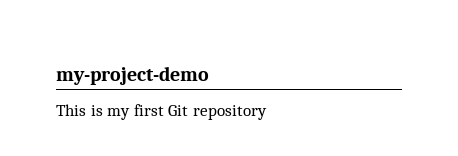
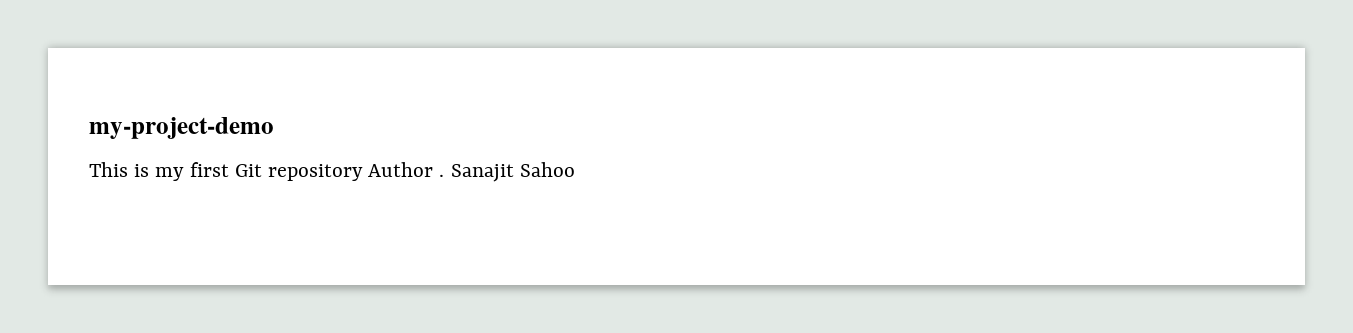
- This is my first Git repository
+ This is my first Git repository Author . Sanajit Sahoo

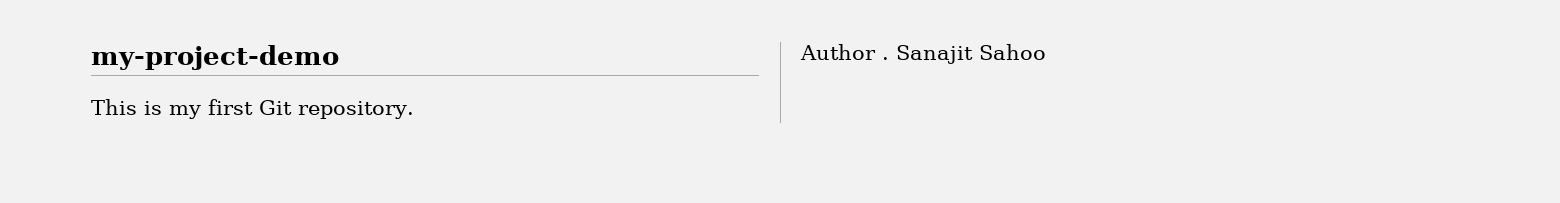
- This is my first Git repository Author .
+ This is my first Git repository.
+ Author .

